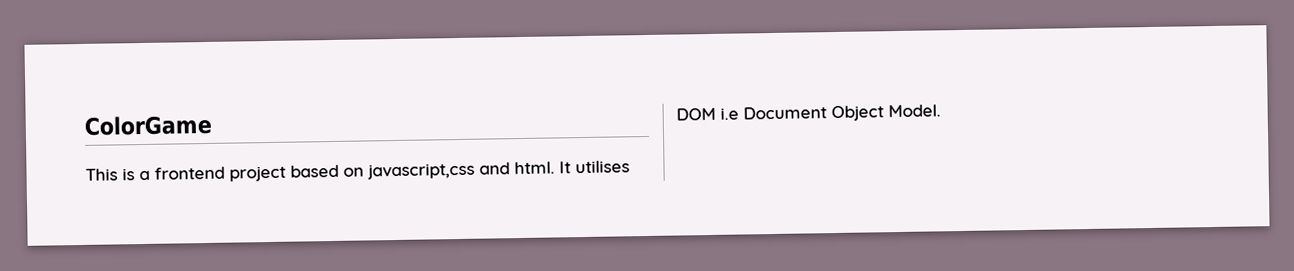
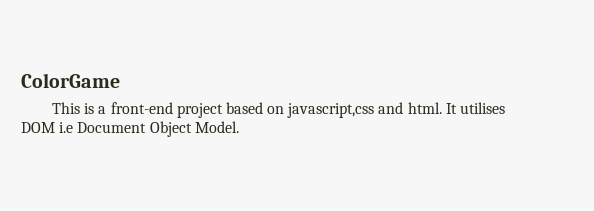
- This is a frontend project based on javascript,css and html.
+ This is a front-end project based on javascript,css and html.

